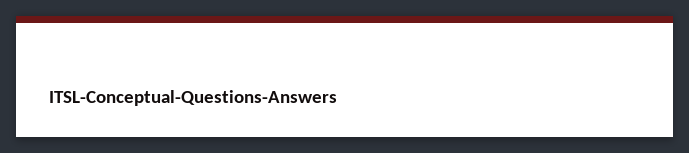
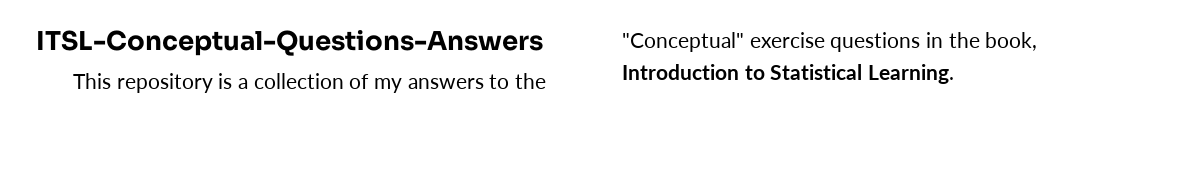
+ This repository is a collection of my answers to the "Conceptual" exercise questions in the book, Introduction to Statistical Learning.

